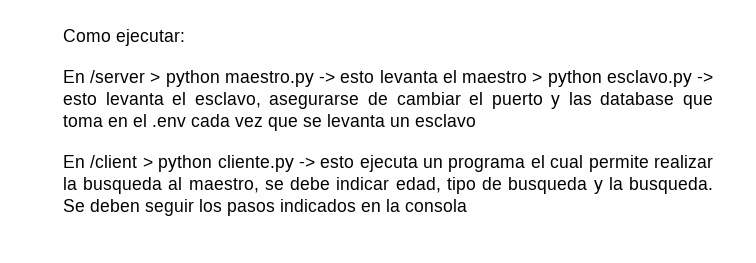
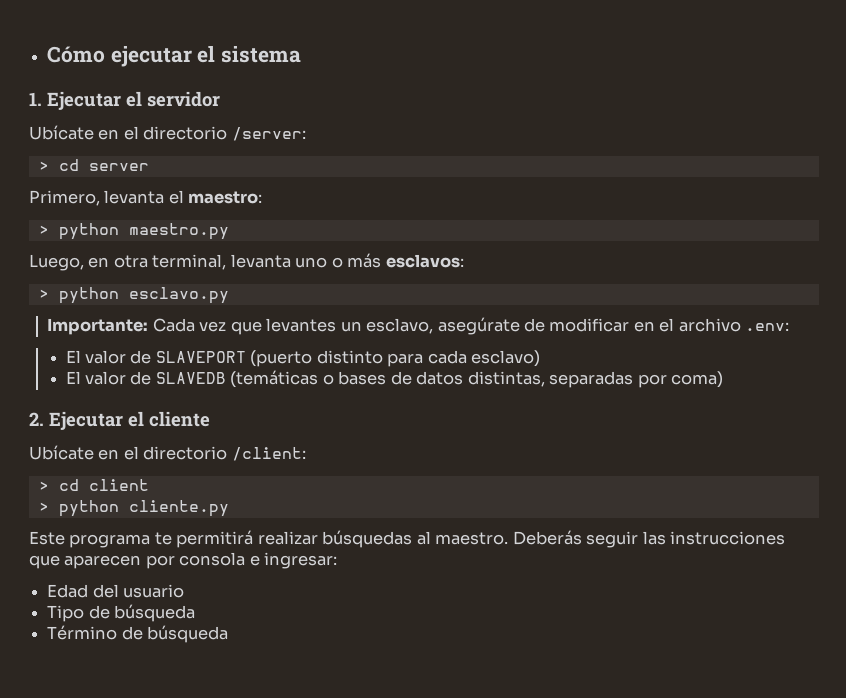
- Como ejecutar:
- En /server > python maestro.py -> esto levanta el maestro > python esclavo.py -> esto levanta el esclavo, asegurarse de cambiar el puerto y las database que toma en el .env cada vez que se levanta un esclavo
- En /client > python cliente.py -> esto ejecuta un programa el cual permite realizar la busqueda al maestro, se debe indicar edad, tipo de busqueda y la busqueda. Se deben seguir los pasos indicados en la consola
+ Cómo ejecutar el sistema
+ 1. Ejecutar el servidor
+ Ubícate en el directorio /server:
+ > cd server
+ Primero, levanta el maestro:
+ > python maestro.py
+ Luego, en otra terminal, levanta uno o más esclavos:
+ > python esclavo.py
+ Importante: Cada vez que levantes un esclavo, asegúrate de modificar en el archivo .env:
+ El valor de SLAVEPORT (puerto distinto para cada esclavo)
+ El valor de SLAVEDB (temáticas o bases de datos distintas, separadas por coma)
+ 2. Ejecutar el cliente
+ Ubícate en el directorio /client:
+ > cd client
+ > python cliente.py
+ Este programa te permitirá realizar búsquedas al maestro. Deberás seguir las instrucciones que aparecen por consola e ingresar:
+ Edad del usuario
+ Tipo de búsqueda
+ Término de búsqueda

